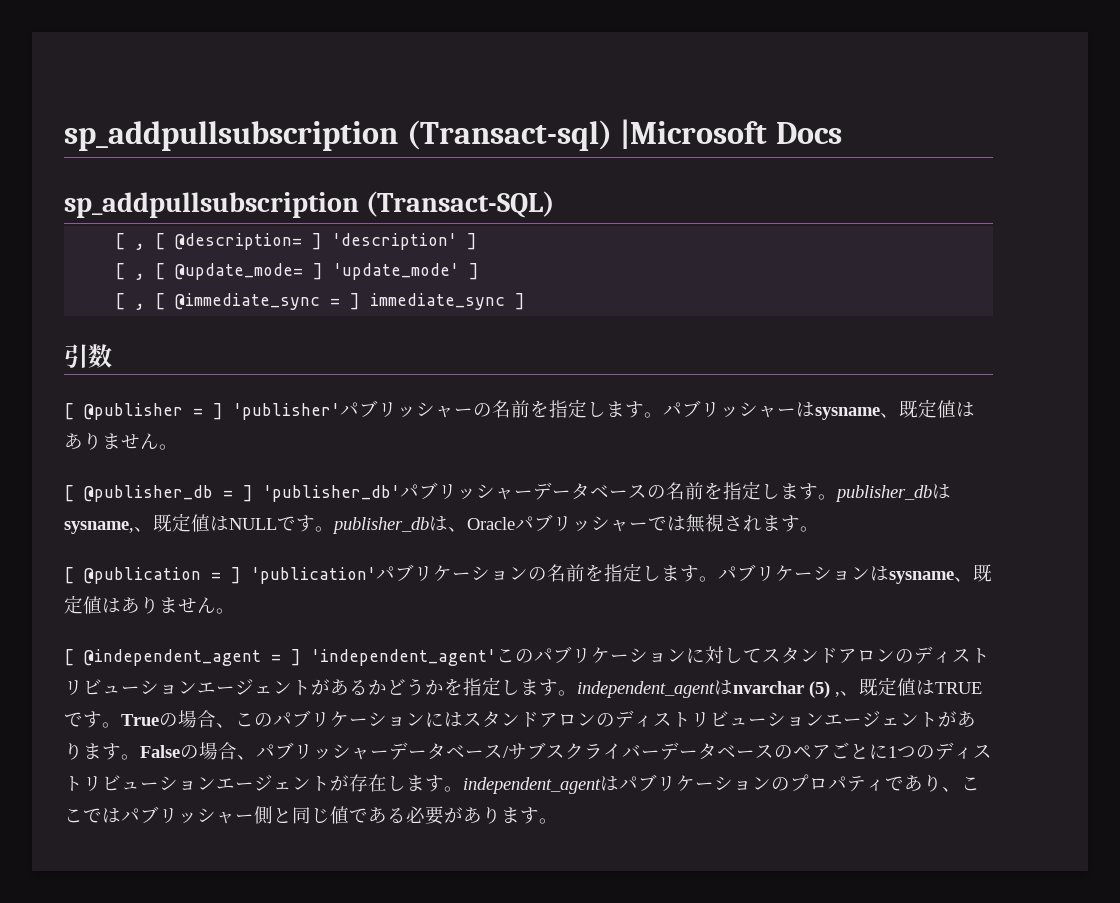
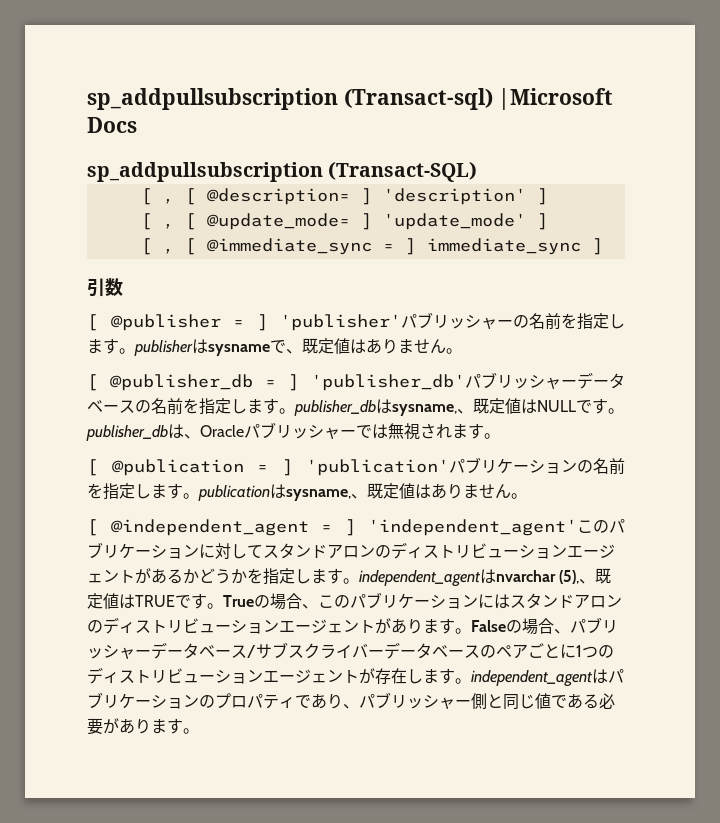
- [ @publisher = ] 'publisher'パブリッシャーの名前を指定します。パブリッシャーはsysname、既定値はありません。
+ [ @publisher = ] 'publisher'パブリッシャーの名前を指定します。publisherはsysnameで、既定値はありません。
- [ @publication = ] 'publication'パブリケーションの名前を指定します。パブリケーションはsysname、既定値はありません。
+ [ @publication = ] 'publication'パブリケーションの名前を指定します。publicationはsysname,、既定値はありません。
- [ @independent_agent = ] 'independent_agent'このパブリケーションに対してスタンドアロンのディストリビューションエージェントがあるかどうかを指定します。independent_agentはnvarchar (5) ,、既定値はTRUEです。
+ [ @independent_agent = ] 'independent_agent'このパブリケーションに対してスタンドアロンのディストリビューションエージェントがあるかどうかを指定します。independent_agentはnvarchar (5),、既定値はTRUEです。
- Falseの場合、パブリッシャーデータベース/サブスクライバーデータベースのペアごとに1つのディストリビューションエージェントが存在します。independent_agentはパブリケーションのプロパティであり、ここではパブリッシャー側と同じ値である必要があります。
+ Falseの場合、パブリッシャーデータベース/サブスクライバーデータベースのペアごとに1つのディストリビューションエージェントが存在します。independent_agentはパブリケーションのプロパティであり、パブリッシャー側と同じ値である必要があります。

